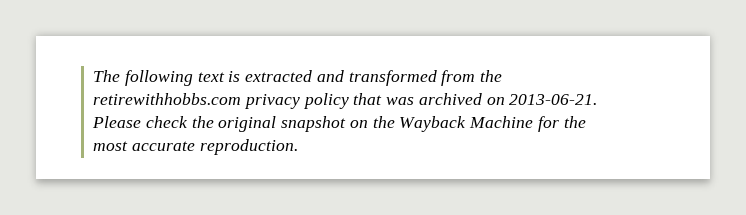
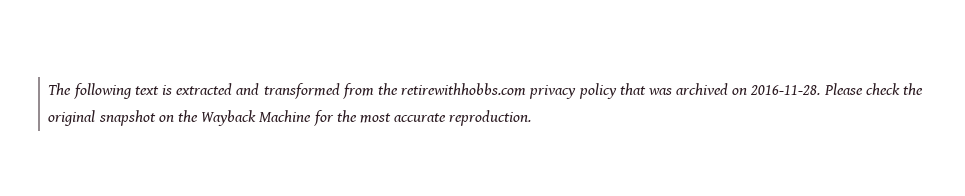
- The following text is extracted and transformed from the retirewithhobbs.com privacy policy that was archived on 2013-06-21.
+ The following text is extracted and transformed from the retirewithhobbs.com privacy policy that was archived on 2016-11-28.

